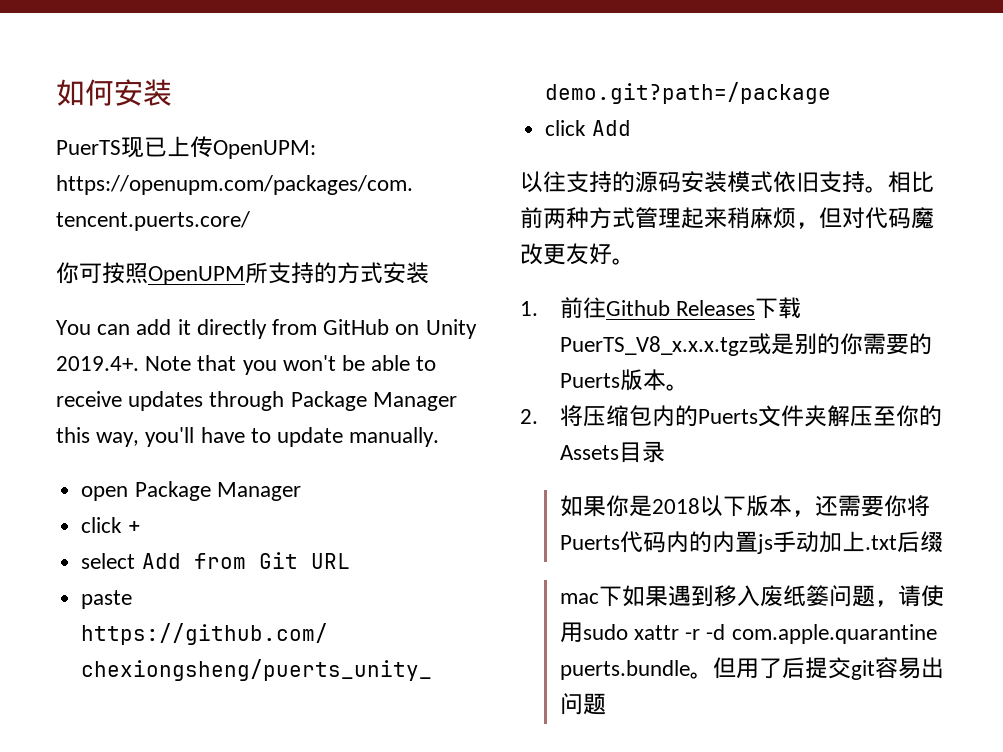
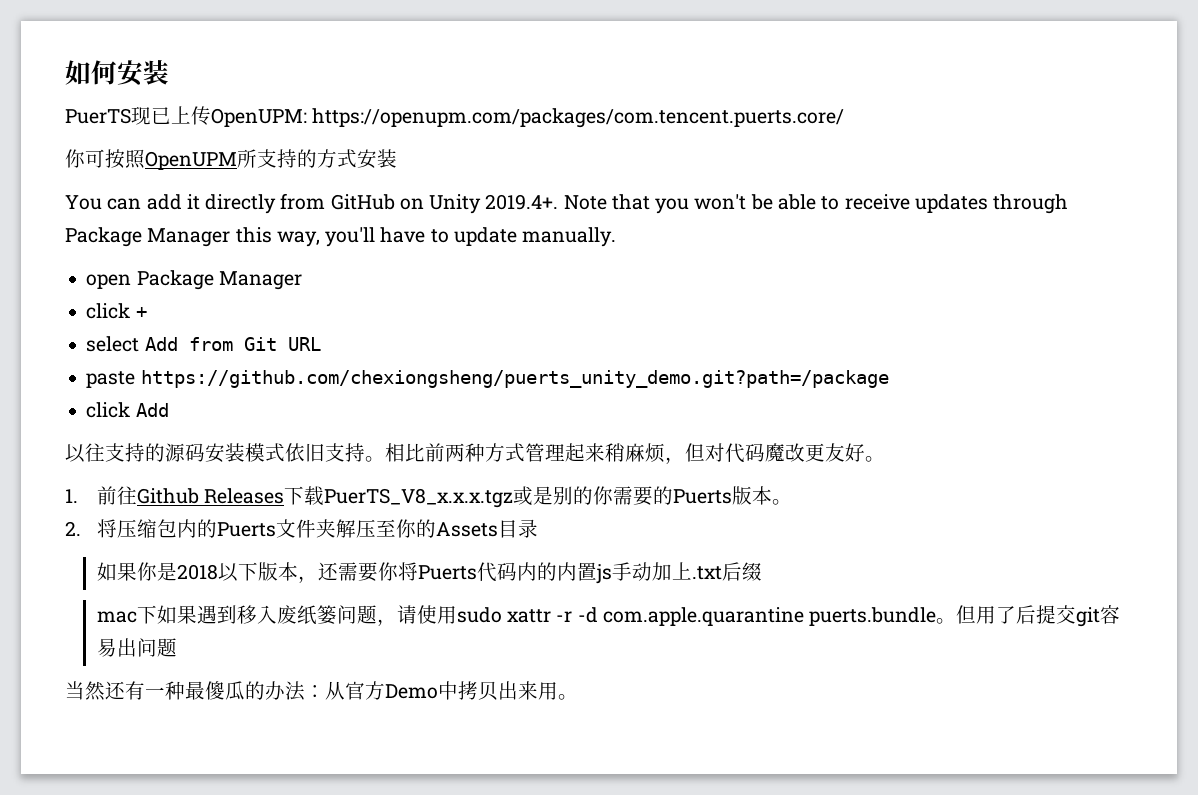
+ 当然还有一种最傻瓜的办法：从官方Demo中拷贝出来用。

